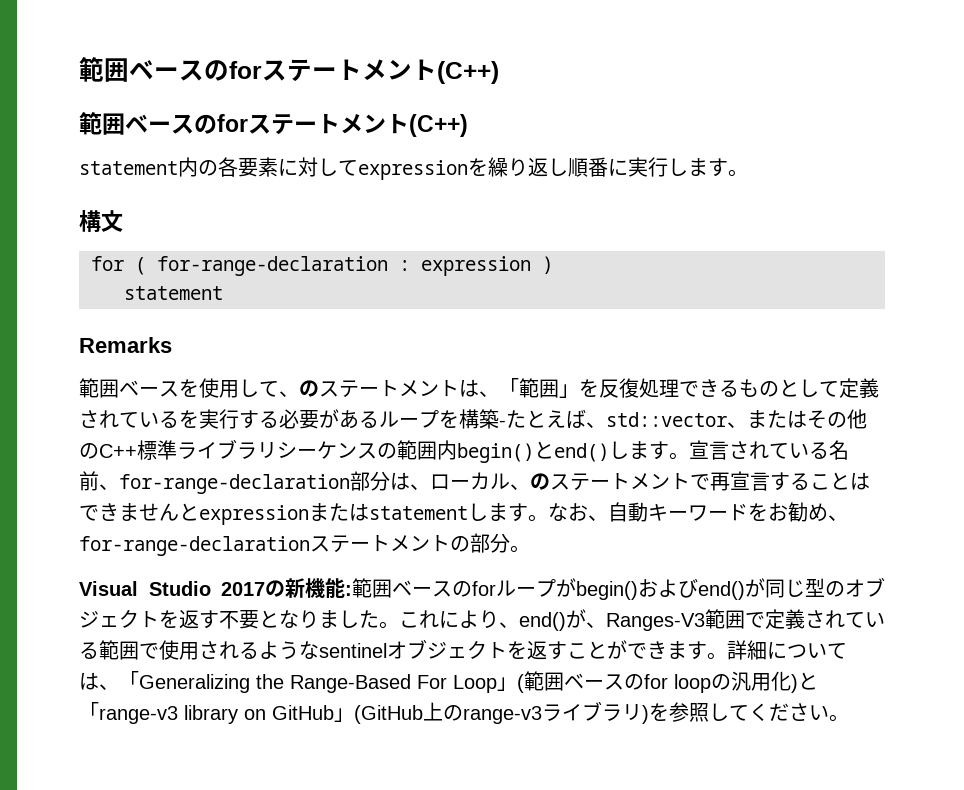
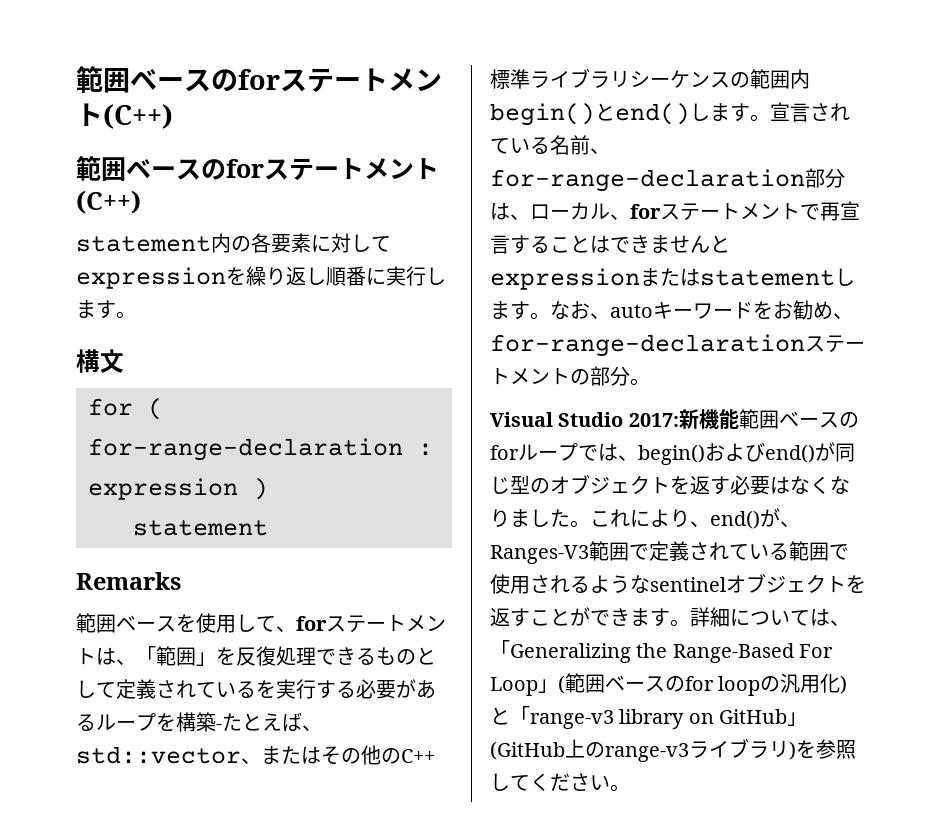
- 範囲ベースを使用して、のステートメントは、「範囲」を反復処理できるものとして定義されているを実行する必要があるループを構築-たとえば、std::vector、またはその他のC++標準ライブラリシーケンスの範囲内begin()とend()します。
+ 範囲ベースを使用して、forステートメントは、「範囲」を反復処理できるものとして定義されているを実行する必要があるループを構築-たとえば、std::vector、またはその他のC++標準ライブラリシーケンスの範囲内begin()とend()します。
- 宣言されている名前、for-range-declaration部分は、ローカル、のステートメントで再宣言することはできませんとexpressionまたはstatementします。
+ 宣言されている名前、for-range-declaration部分は、ローカル、forステートメントで再宣言することはできませんとexpressionまたはstatementします。
- なお、自動キーワードをお勧め、for-range-declarationステートメントの部分。
+ なお、autoキーワードをお勧め、for-range-declarationステートメントの部分。
- Visual Studio 2017の新機能:範囲ベースのforループがbegin()およびend()が同じ型のオブジェクトを返す不要となりました。
+ Visual Studio 2017:新機能範囲ベースのforループでは、begin()およびend()が同じ型のオブジェクトを返す必要はなくなりました。

